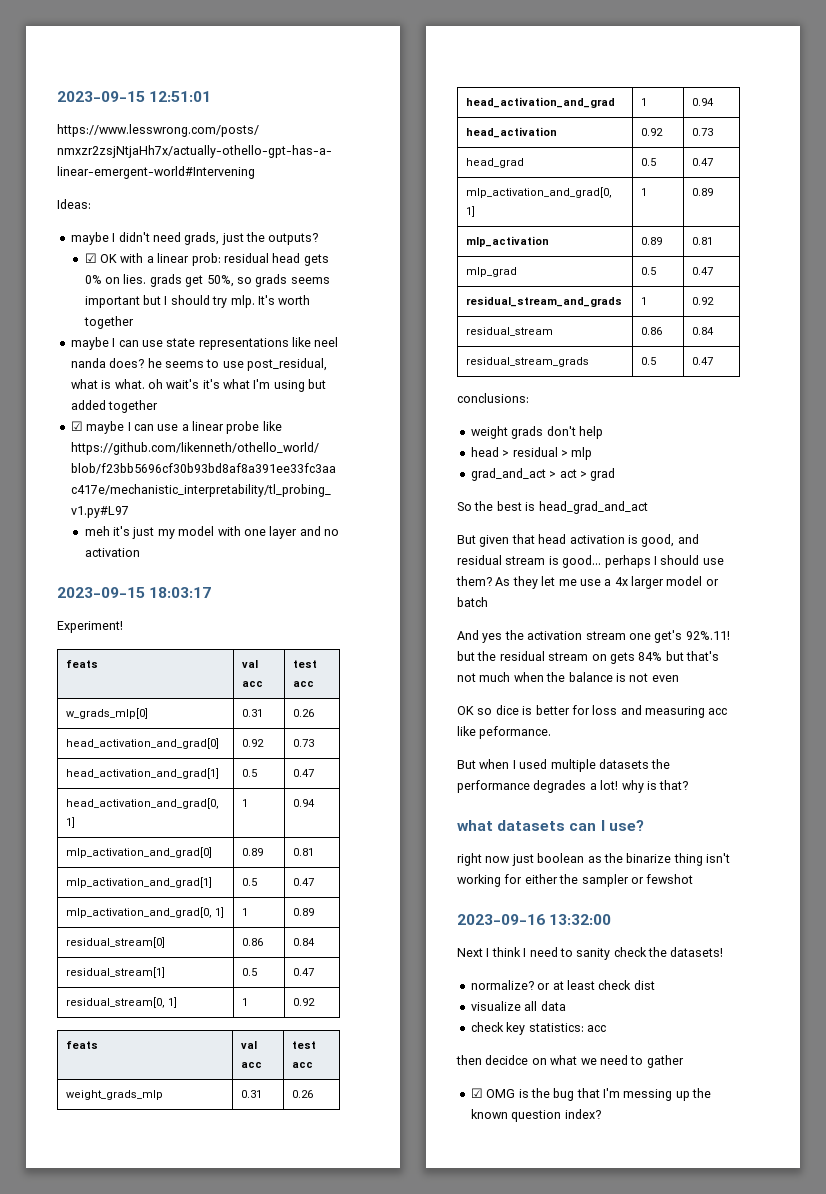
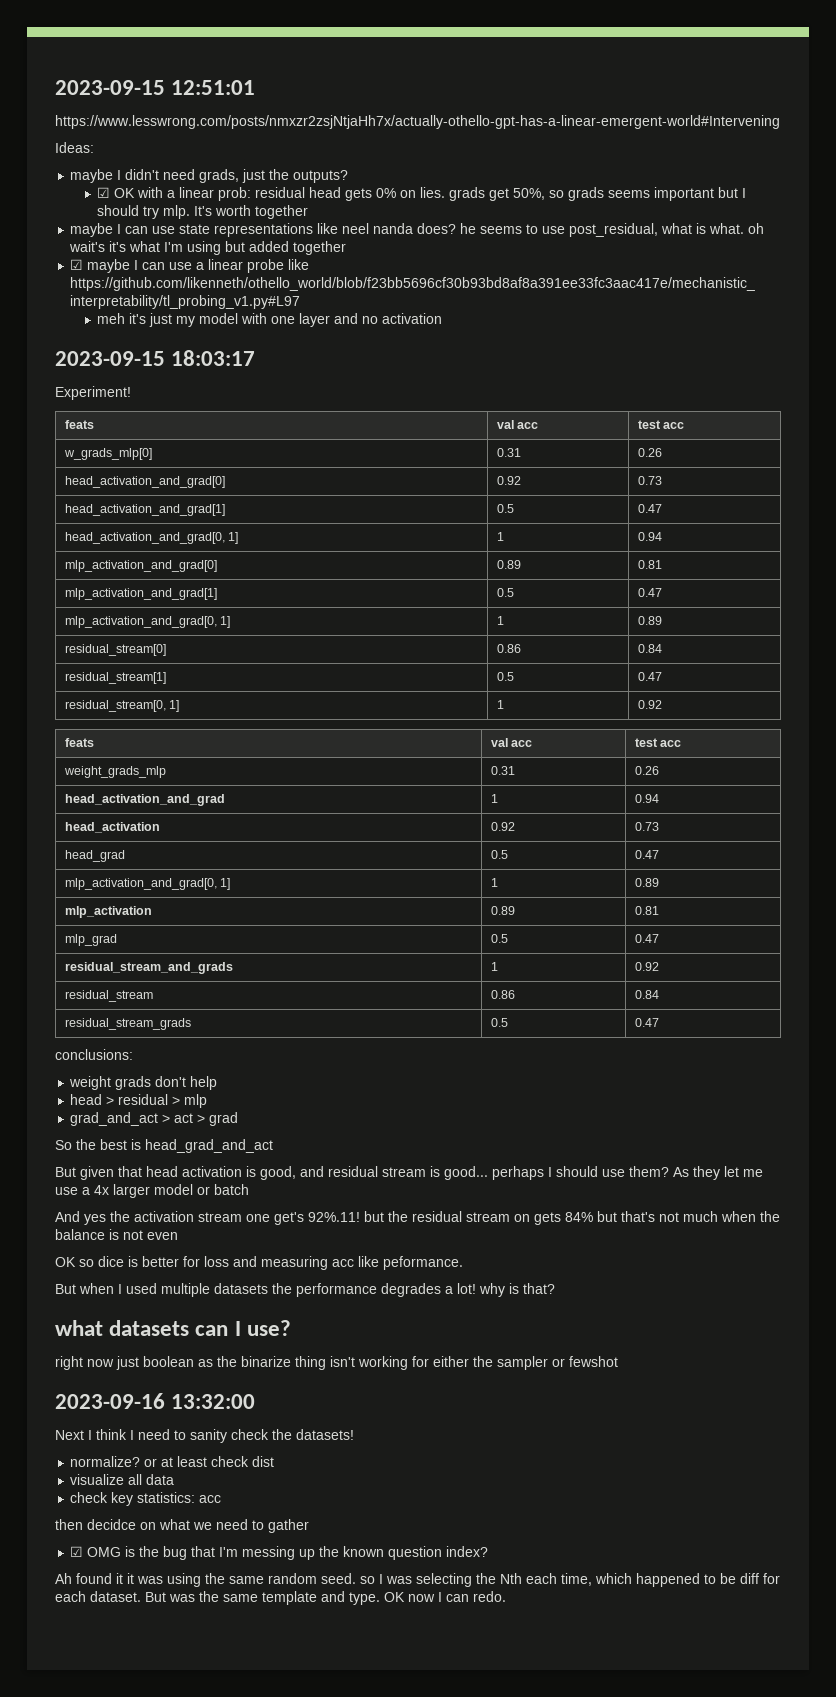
+ Ah found it it was using the same random seed. so I was selecting the Nth each time, which happened to be diff for each dataset. But was the same template and type. OK now I can redo.

